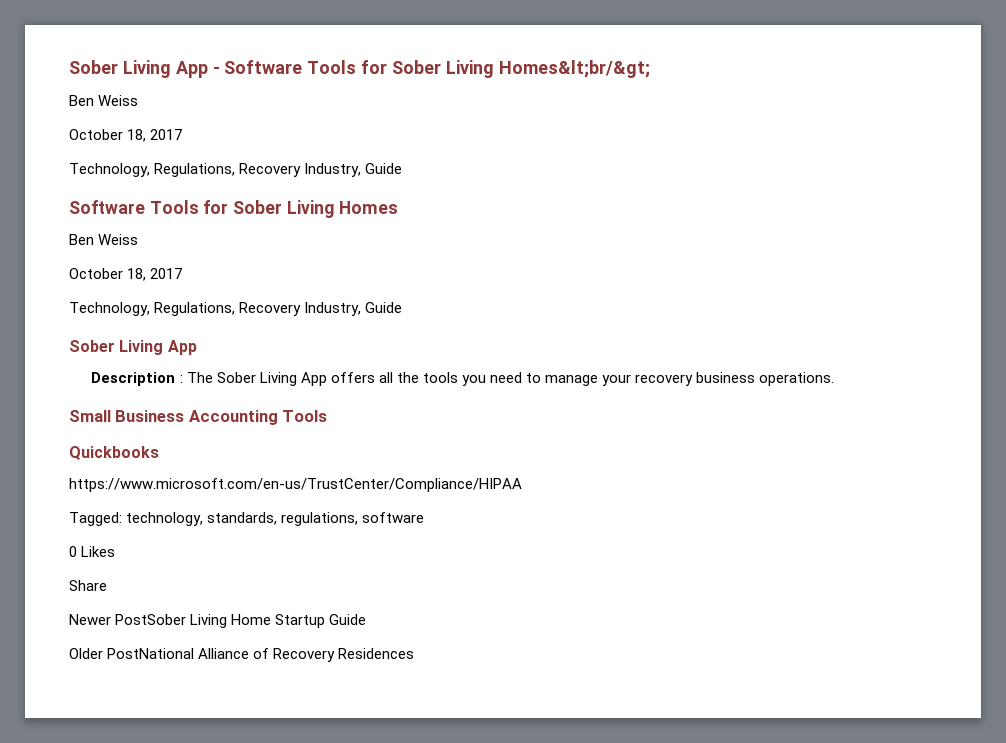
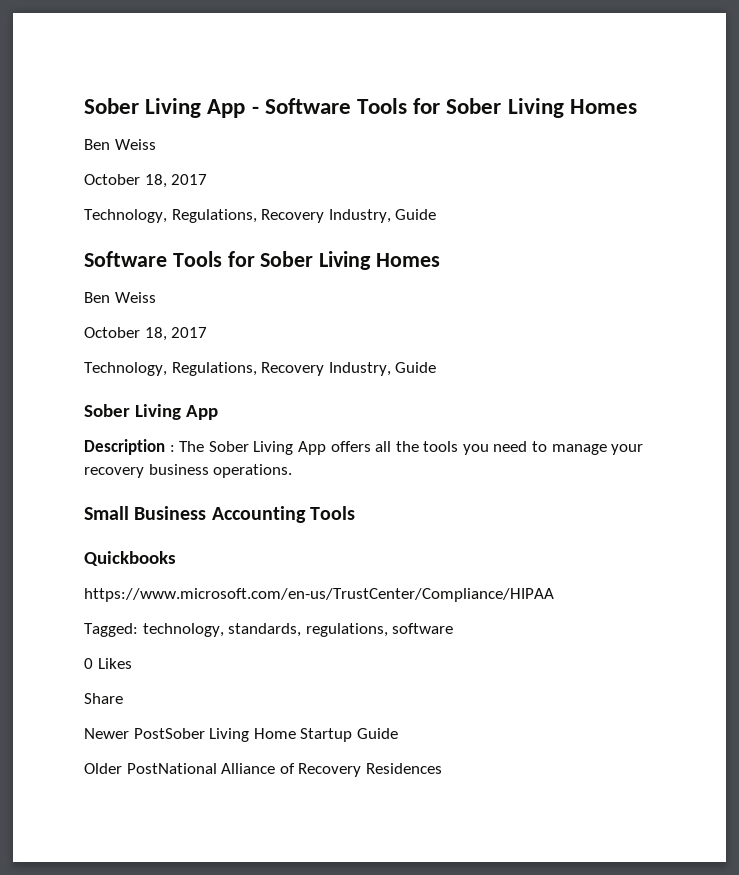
- Sober Living App - Software Tools for Sober Living Homes&lt;br/&gt;
+ Sober Living App - Software Tools for Sober Living Homes

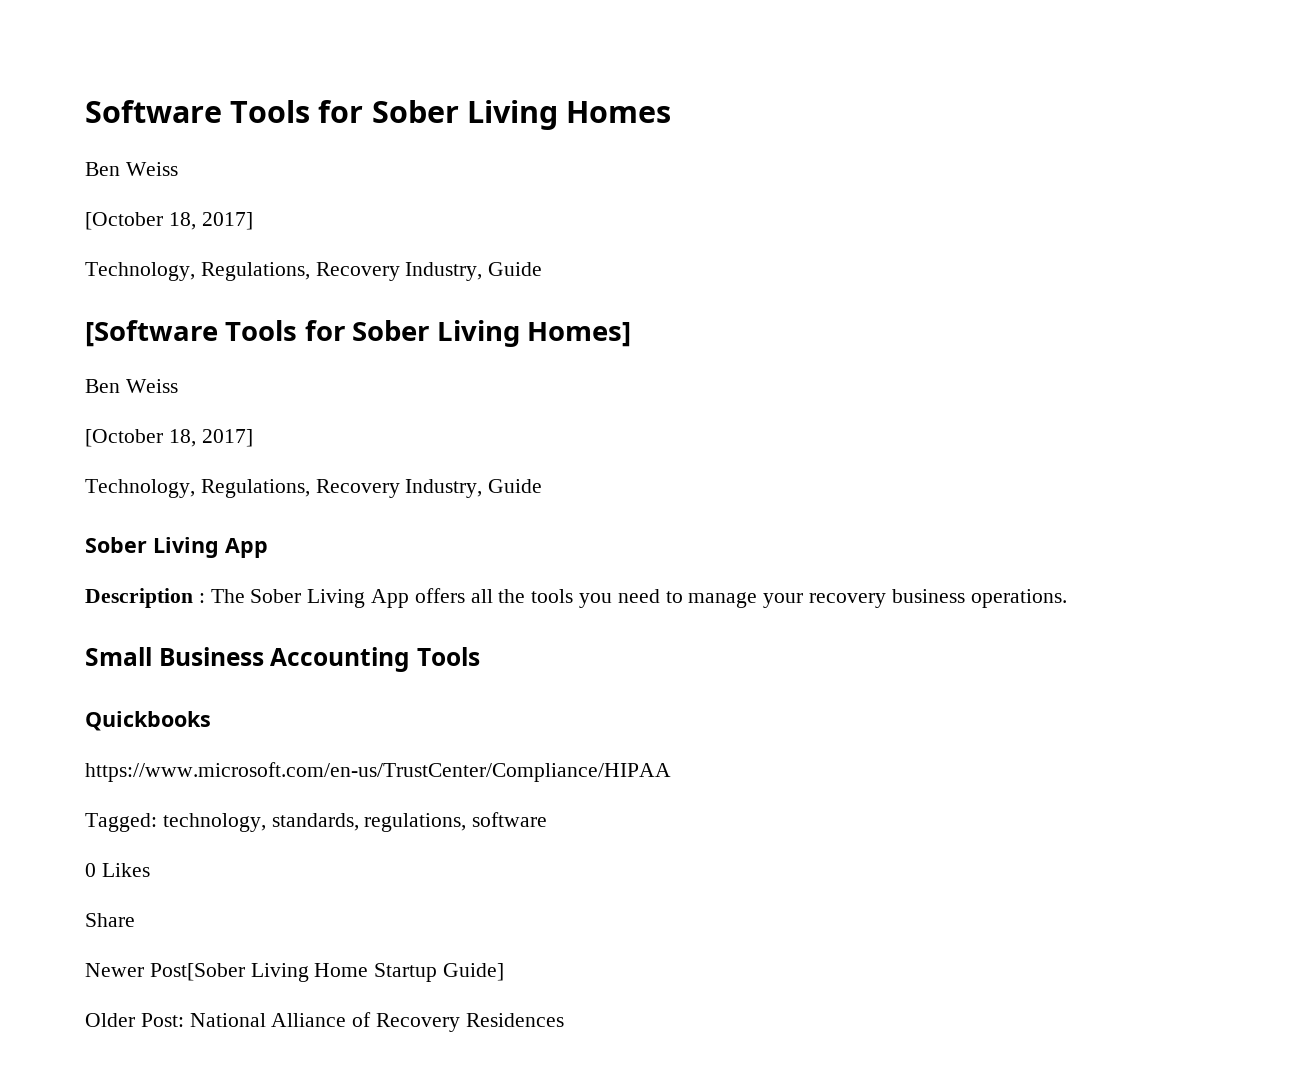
- Sober Living App - Software Tools for Sober Living Homes
- Ben Weiss
- October 18, 2017
- Technology, Regulations, Recovery Industry, Guide
  Software Tools for Sober Living Homes
  Ben Weiss
- October 18, 2017
+ [October 18, 2017]
+ Technology, Regulations, Recovery Industry, Guide
+ [Software Tools for Sober Living Homes]
+ Ben Weiss
+ [October 18, 2017]
- Newer PostSober Living Home Startup Guide
+ Newer Post[Sober Living Home Startup Guide]
- Older PostNational Alliance of Recovery Residences
+ Older Post: National Alliance of Recovery Residences

